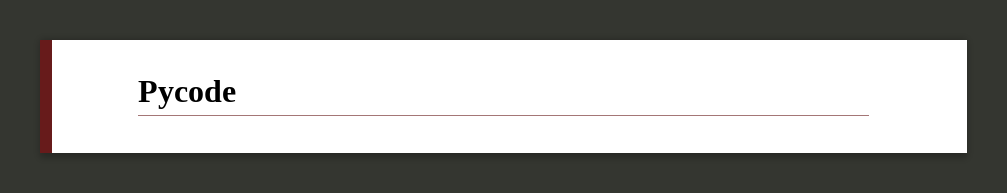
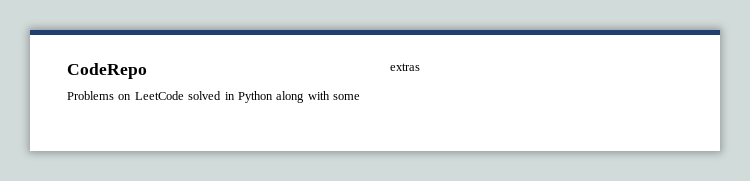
- Pycode
+ CodeRepo
+ Problems on LeetCode solved in Python along with some extras

